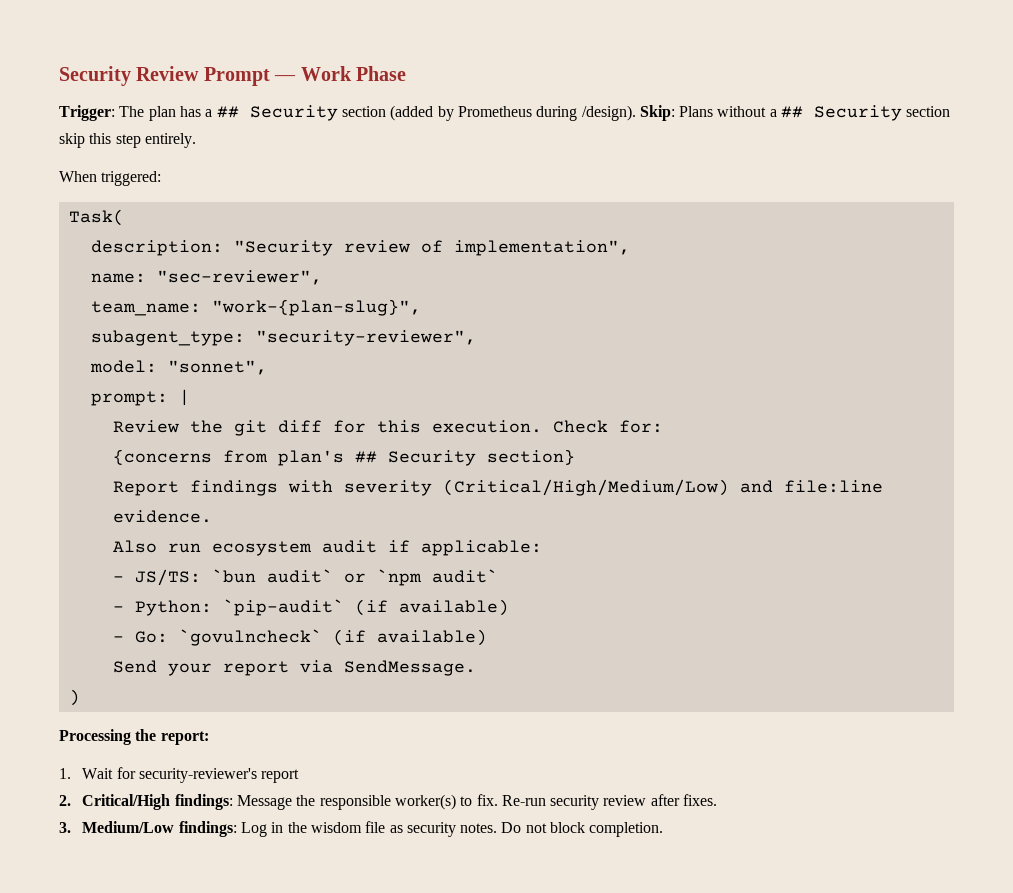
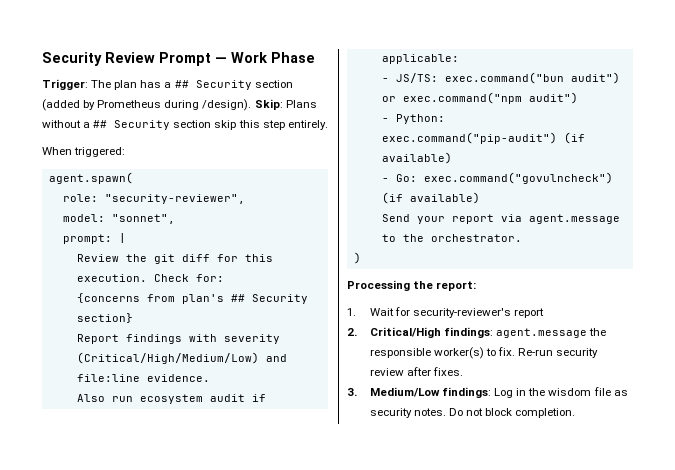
- Task(
- description: "Security review of implementation",
- name: "sec-reviewer",
- team_name: "work-{plan-slug}",
- subagent_type: "security-reviewer",
+ agent.spawn(
+ role: "security-reviewer",
- - JS/TS: `bun audit` or `npm audit`
+ - JS/TS: exec.command("bun audit") or exec.command("npm audit")
- - Python: `pip-audit` (if available)
+ - Python: exec.command("pip-audit") (if available)
- - Go: `govulncheck` (if available)
+ - Go: exec.command("govulncheck") (if available)
- Send your report via SendMessage.
+ Send your report via agent.message to the orchestrator.
- 2. Critical/High findings: Message the responsible worker(s) to fix.
+ 2. Critical/High findings: agent.message the responsible worker(s) to fix.

